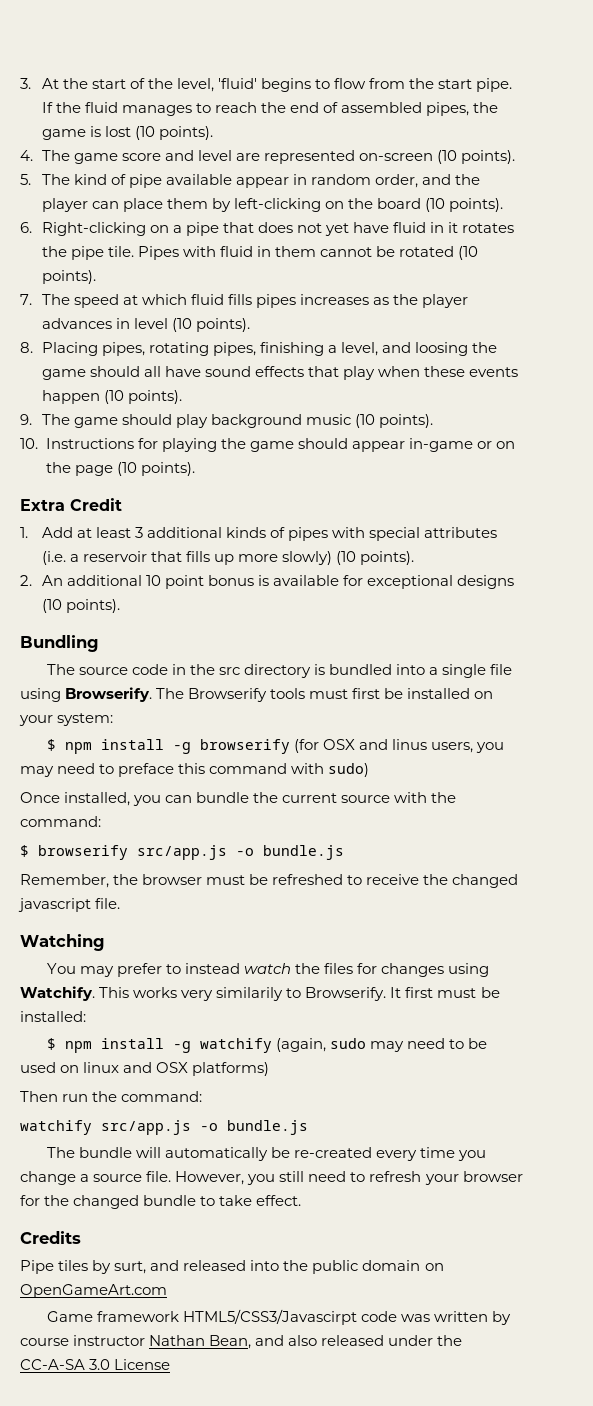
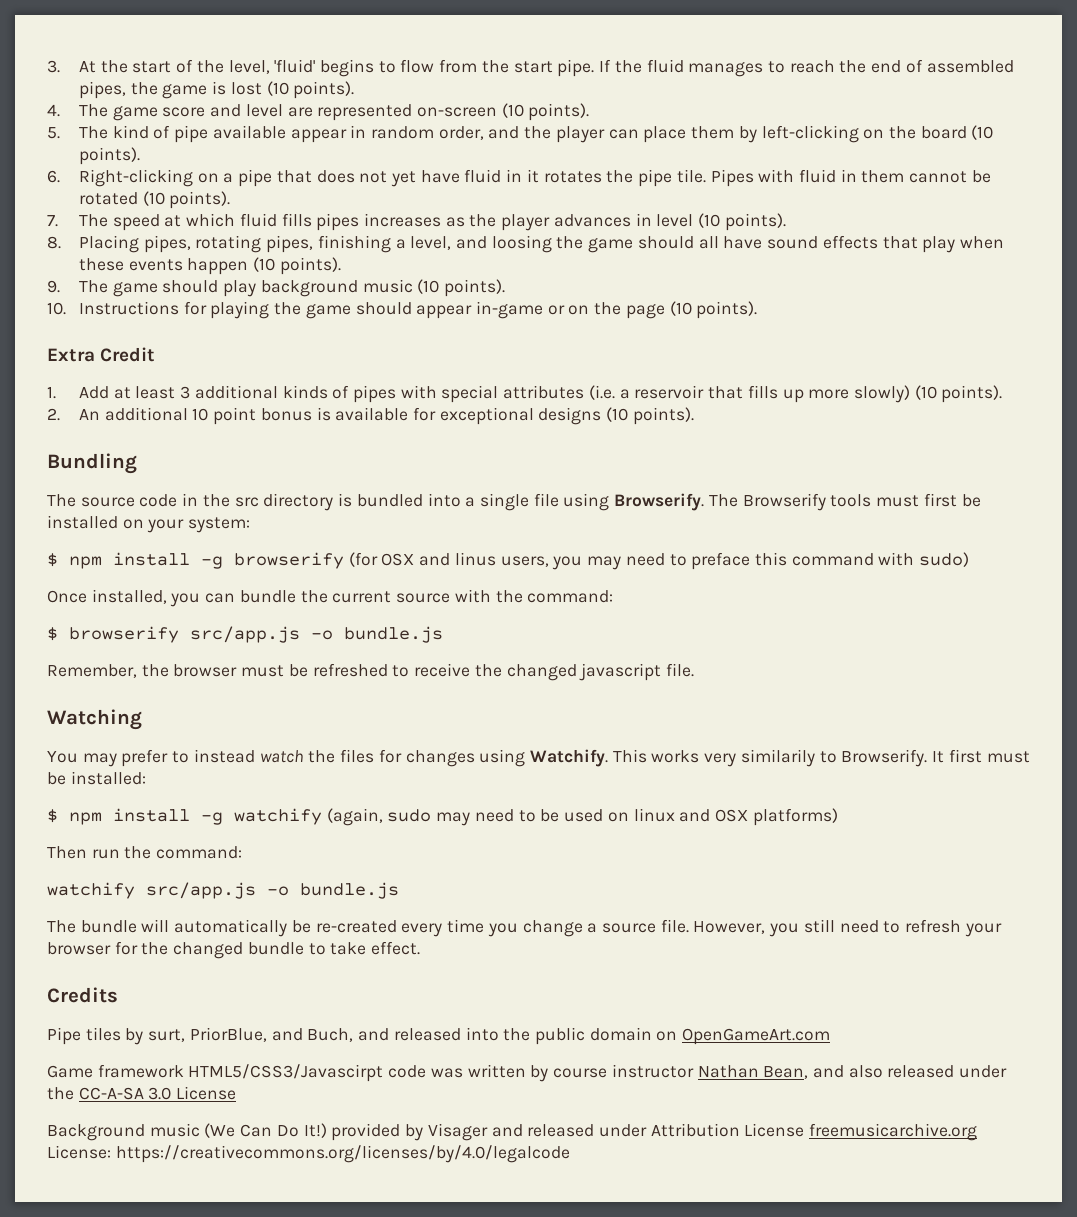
- Pipe tiles by surt, and released into the public domain on OpenGameArt.com
+ Pipe tiles by surt, PriorBlue, and Buch, and released into the public domain on OpenGameArt.com
+ Background music (We Can Do It!) provided by Visager and released under Attribution License freemusicarchive.org License: https://creativecommons.org/licenses/by/4.0/legalcode

